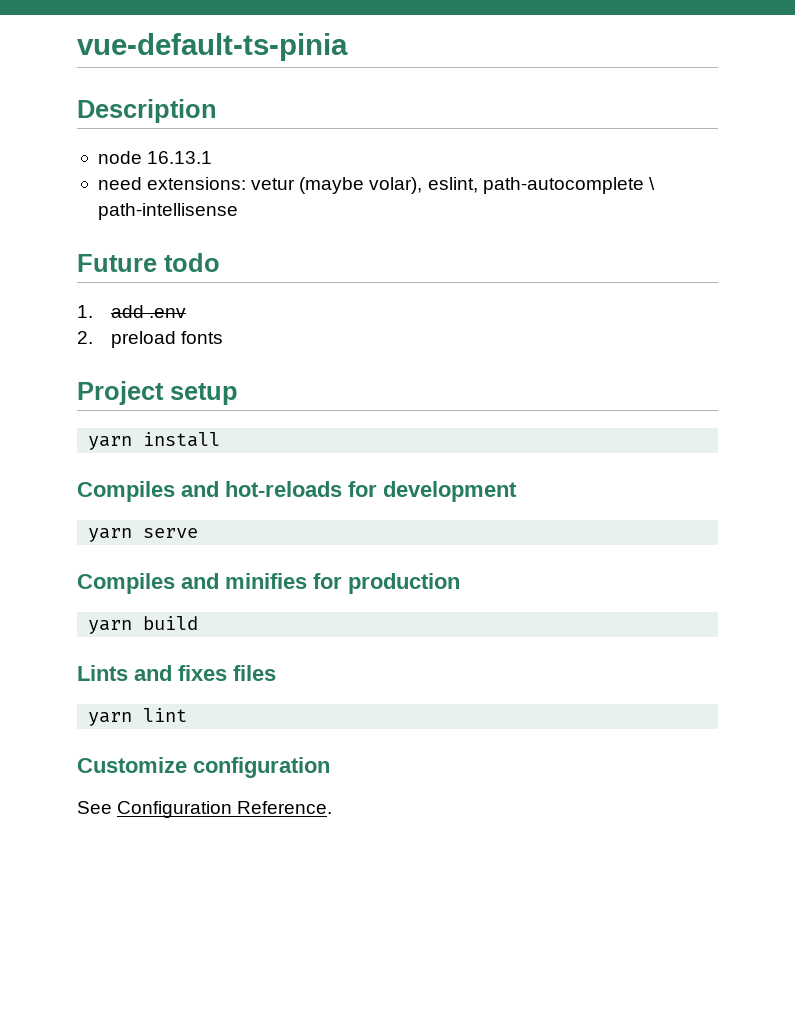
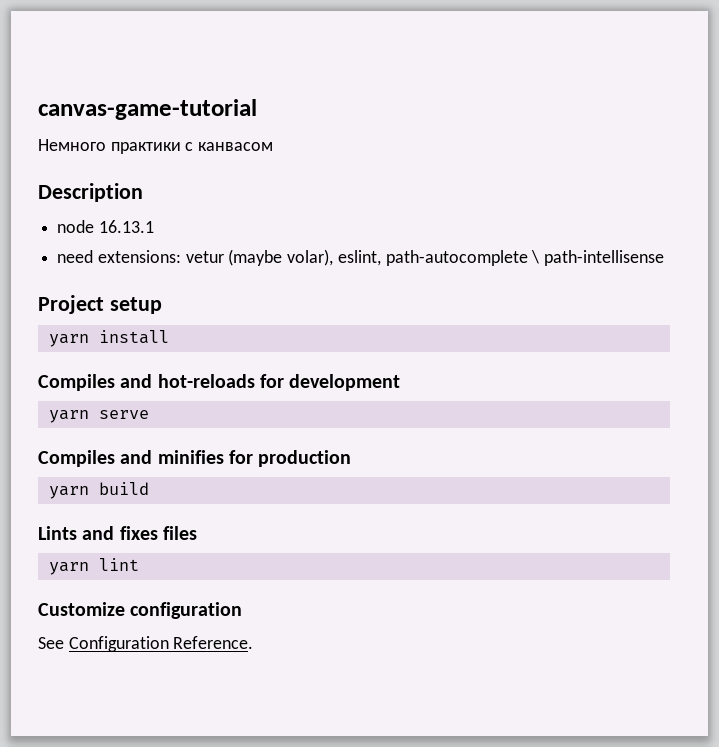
- vue-default-ts-pinia
+ canvas-game-tutorial
+ Немного практики с канвасом
- Future todo
- 1. add .env
- 2. preload fonts

